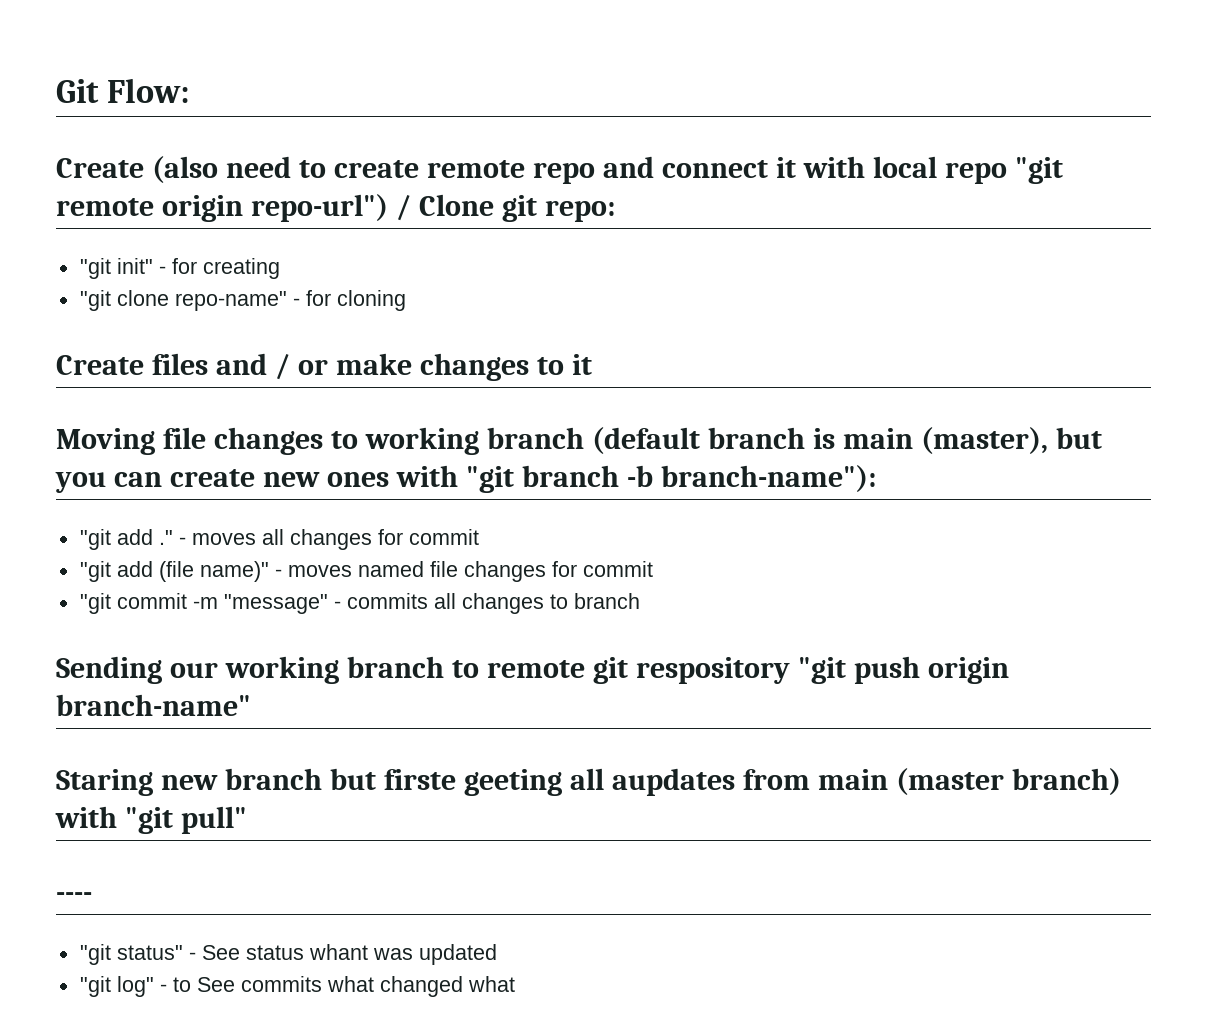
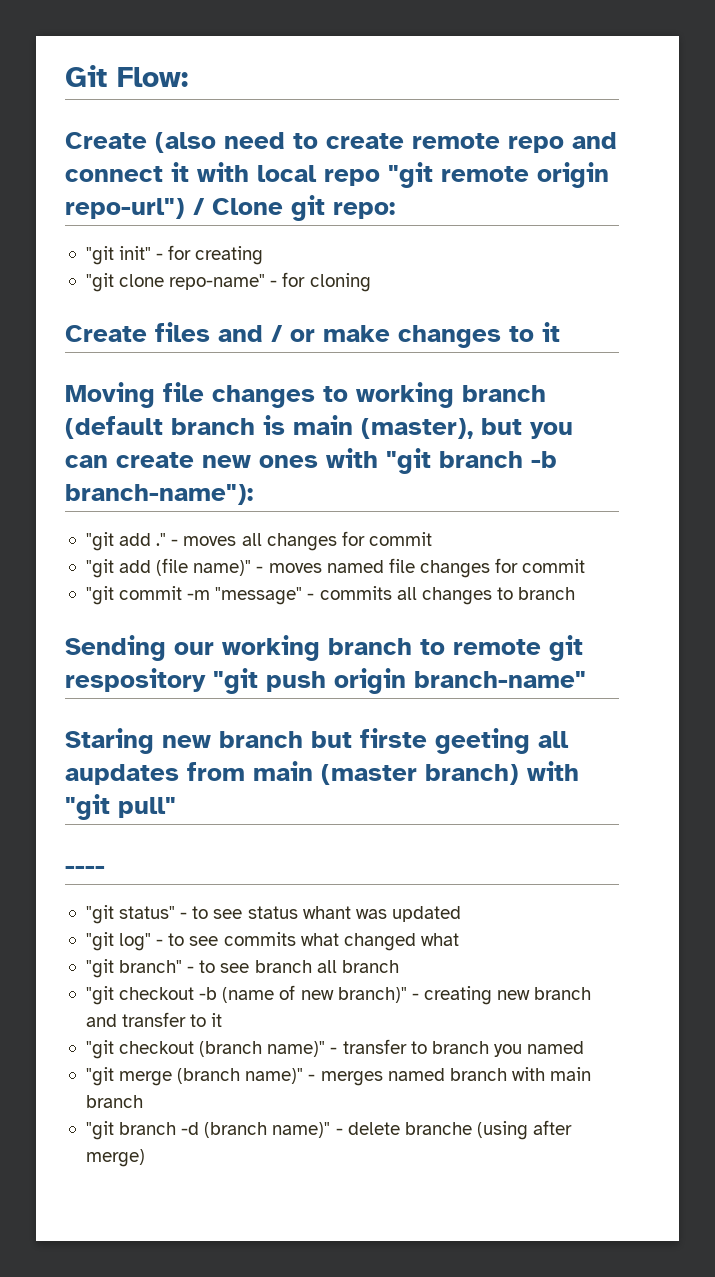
- "git status" - See status whant was updated
+ "git status" - to see status whant was updated
- "git log" - to See commits what changed what
+ "git log" - to see commits what changed what
+ "git branch" - to see branch all branch
+ "git checkout -b (name of new branch)" - creating new branch and transfer to it
+ "git checkout (branch name)" - transfer to branch you named
+ "git merge (branch name)" - merges named branch with main branch
+ "git branch -d (branch name)" - delete branche (using after merge)

